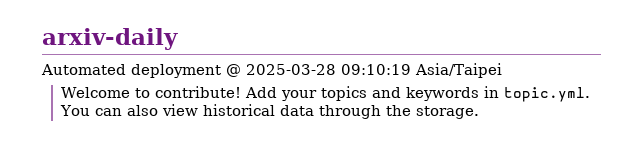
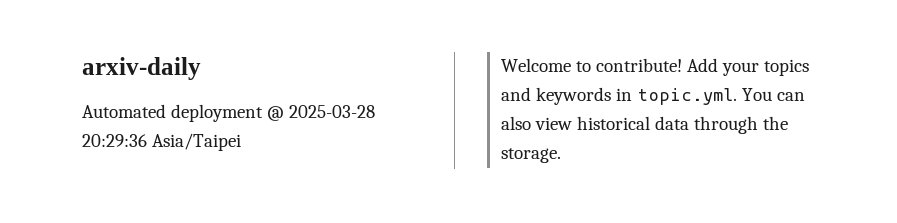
- Automated deployment @ 2025-03-28 09:10:19 Asia/Taipei
+ Automated deployment @ 2025-03-28 20:29:36 Asia/Taipei

